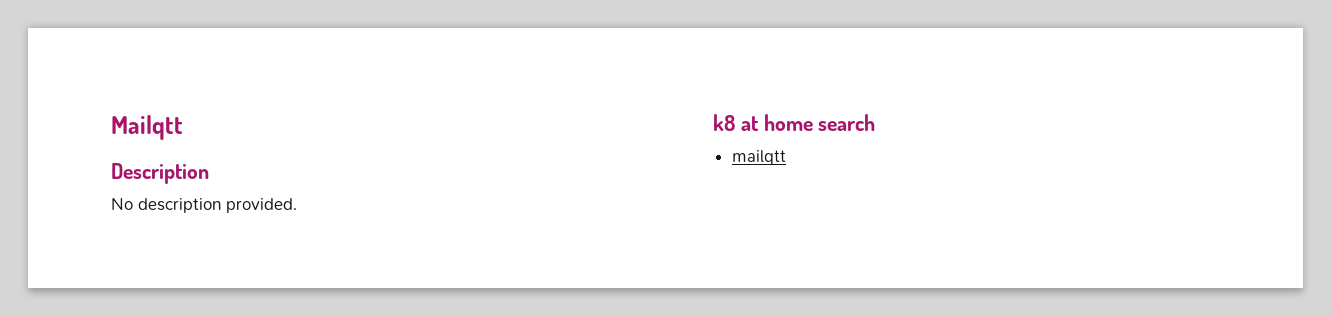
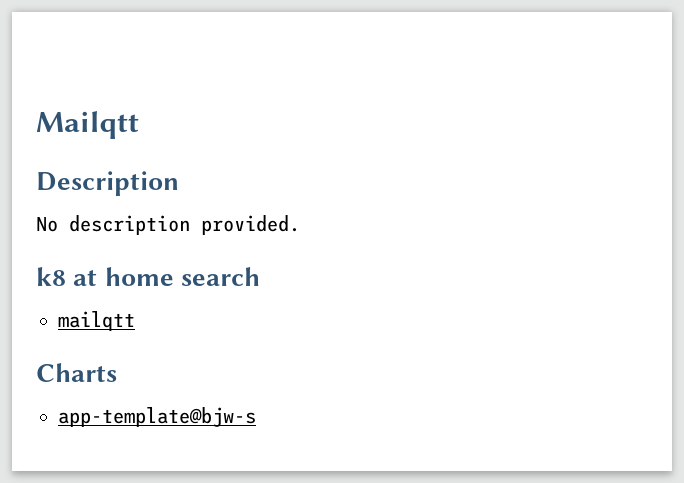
+ Charts
+ app-template@bjw-s

